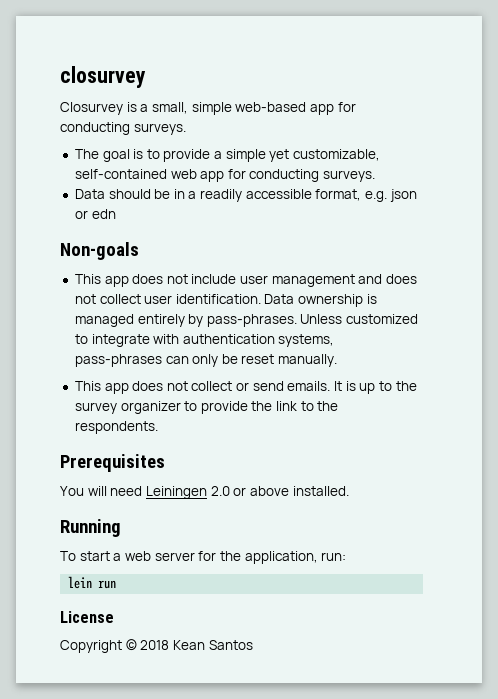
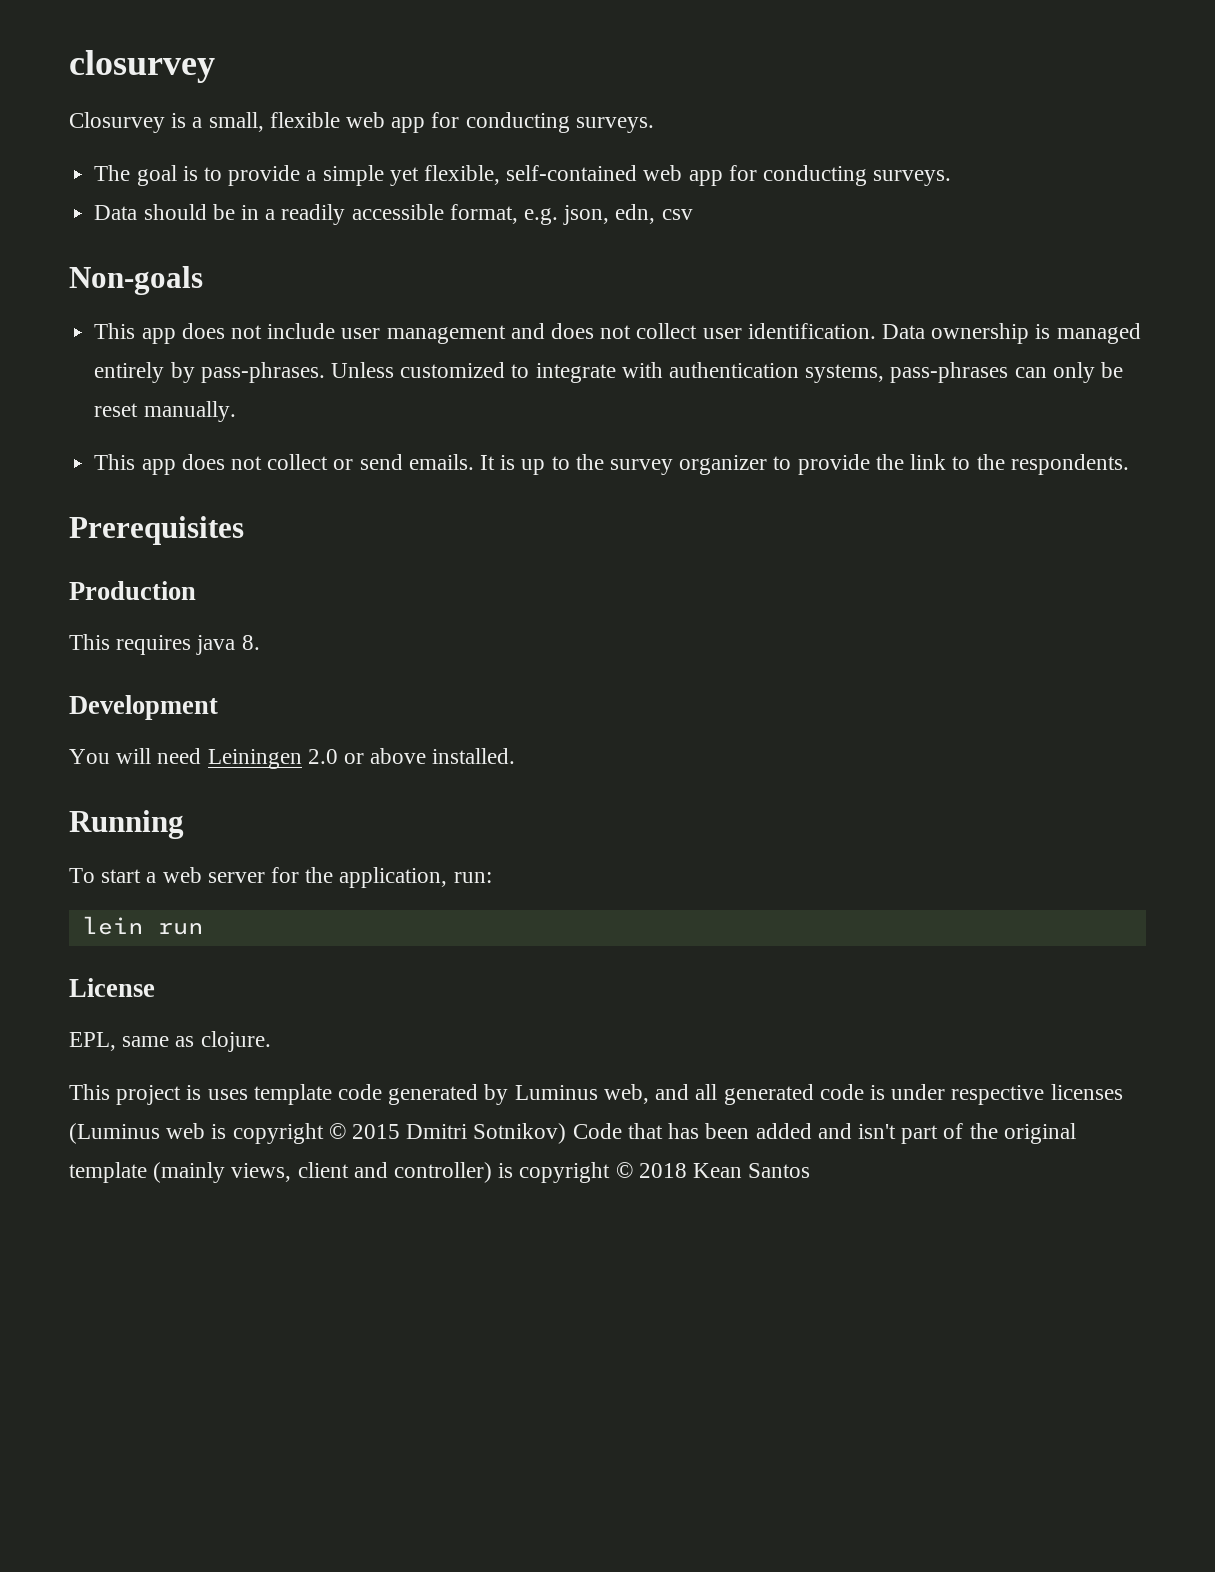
- Closurvey is a small, simple web-based app for conducting surveys.
+ Closurvey is a small, flexible web app for conducting surveys.
- The goal is to provide a simple yet customizable, self-contained web app for conducting surveys.
+ The goal is to provide a simple yet flexible, self-contained web app for conducting surveys.
- Data should be in a readily accessible format, e.g. json or edn
+ Data should be in a readily accessible format, e.g. json, edn, csv
+ Production
+ This requires java 8.
+ Development
- Copyright © 2018 Kean Santos
+ EPL, same as clojure.
+ This project is uses template code generated by Luminus web, and all generated code is under respective licenses (Luminus web is copyright © 2015 Dmitri Sotnikov) Code that has been added and isn't part of the original template (mainly views, client and controller) is copyright © 2018 Kean Santos

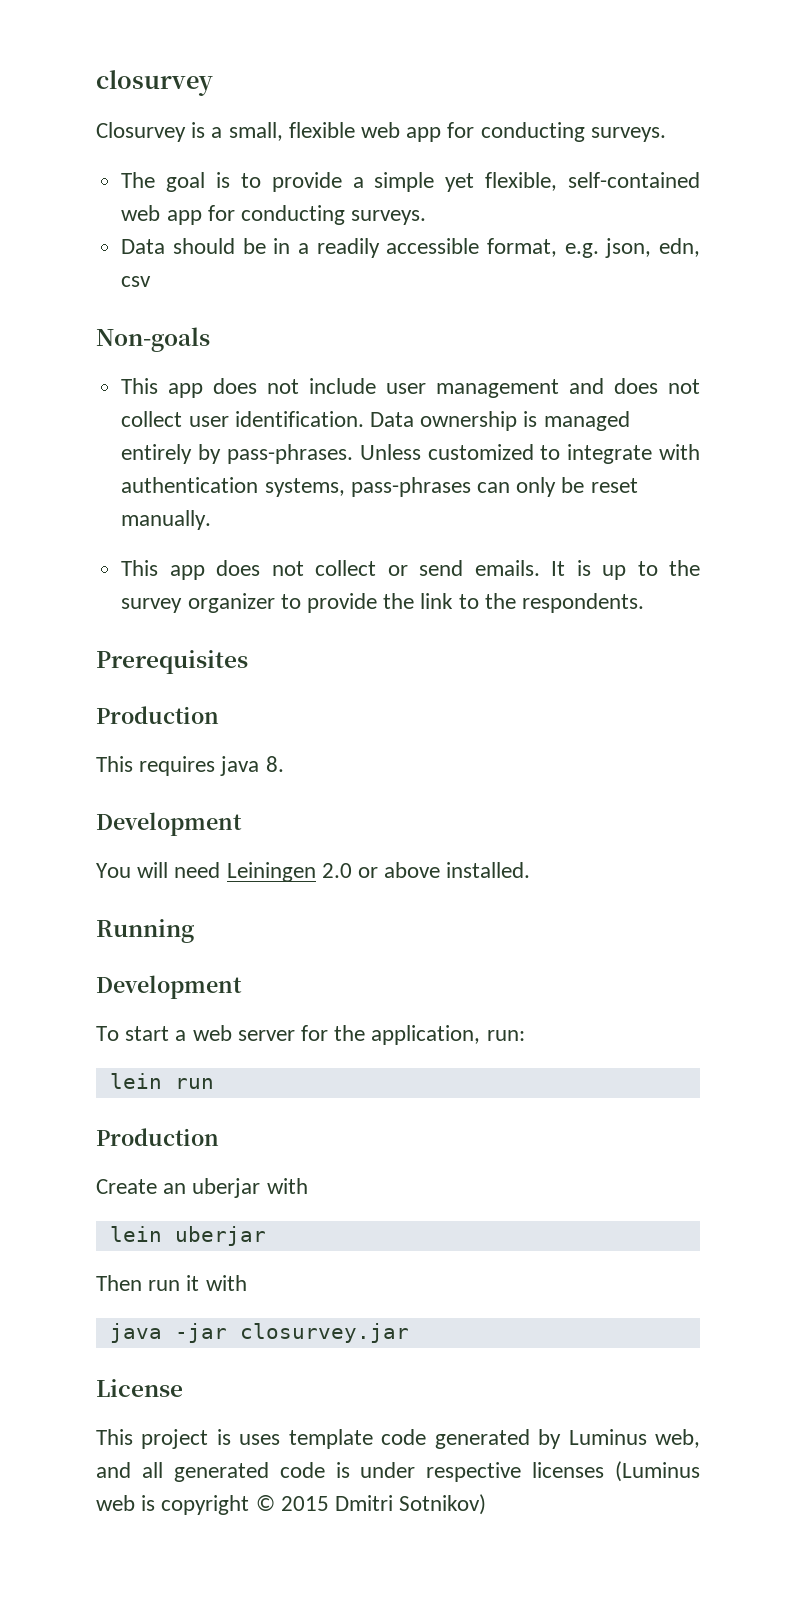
  Running
+ Development
  lein run
+ Production
+ Create an uberjar with
+ lein uberjar
+ Then run it with
+ java -jar closurvey.jar
  License
- EPL, same as clojure.
- This project is uses template code generated by Luminus web, and all generated code is under respective licenses (Luminus web is copyright © 2015 Dmitri Sotnikov) Code that has been added and isn't part of the original template (mainly views, client and controller) is copyright © 2018 Kean Santos
+ This project is uses template code generated by Luminus web, and all generated code is under respective licenses (Luminus web is copyright © 2015 Dmitri Sotnikov)

